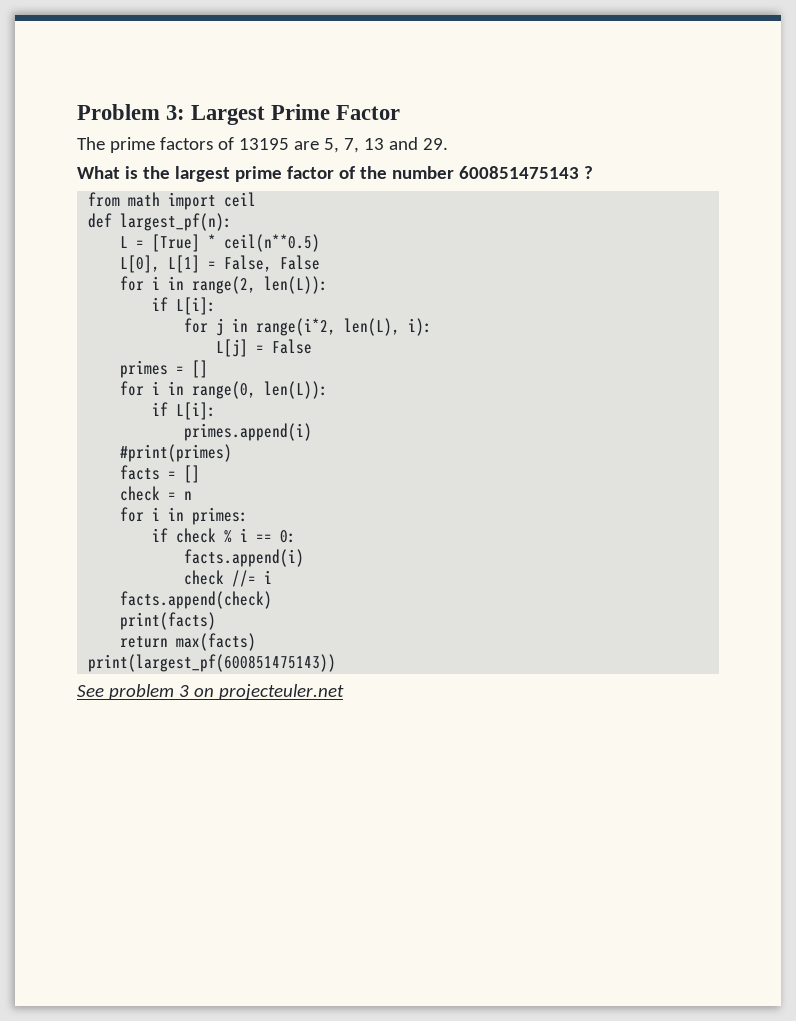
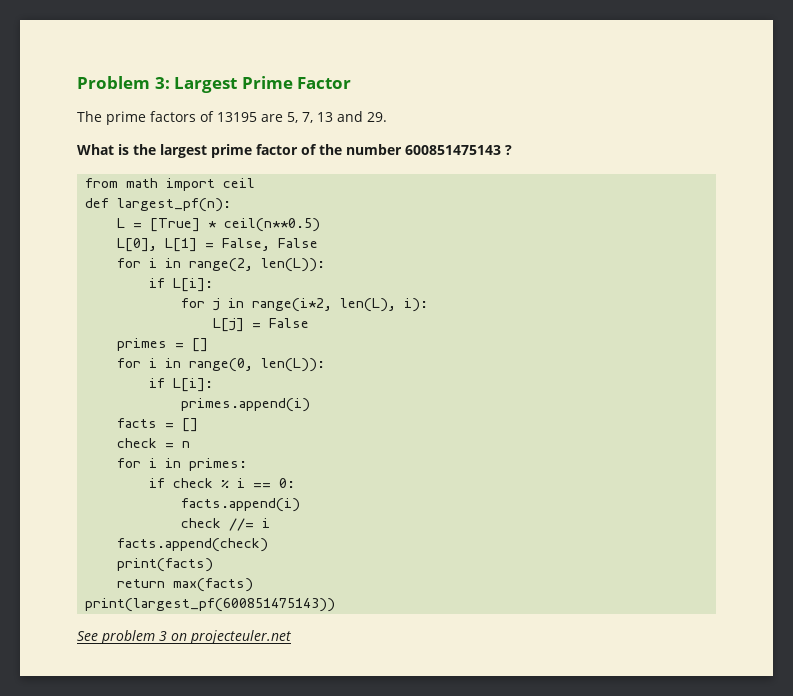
- #print(primes)

